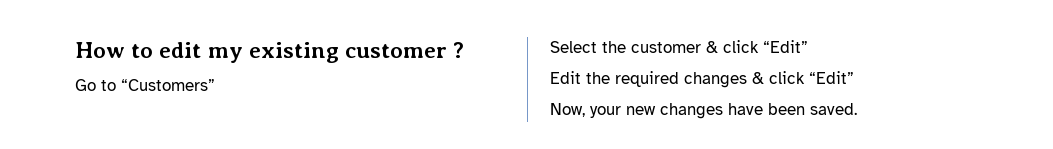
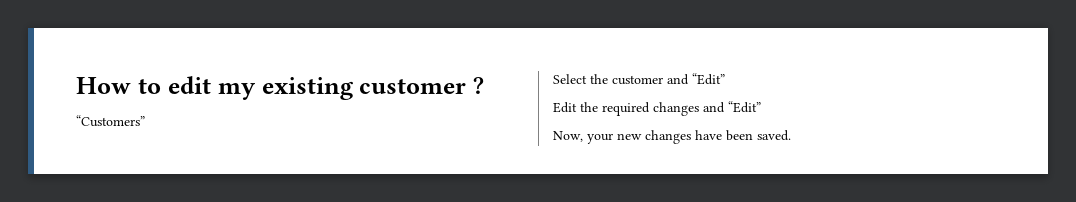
- Go to “Customers”
+ “Customers”
- Select the customer & click “Edit”
+ Select the customer and “Edit”
- Edit the required changes & click “Edit”
+ Edit the required changes and “Edit”

